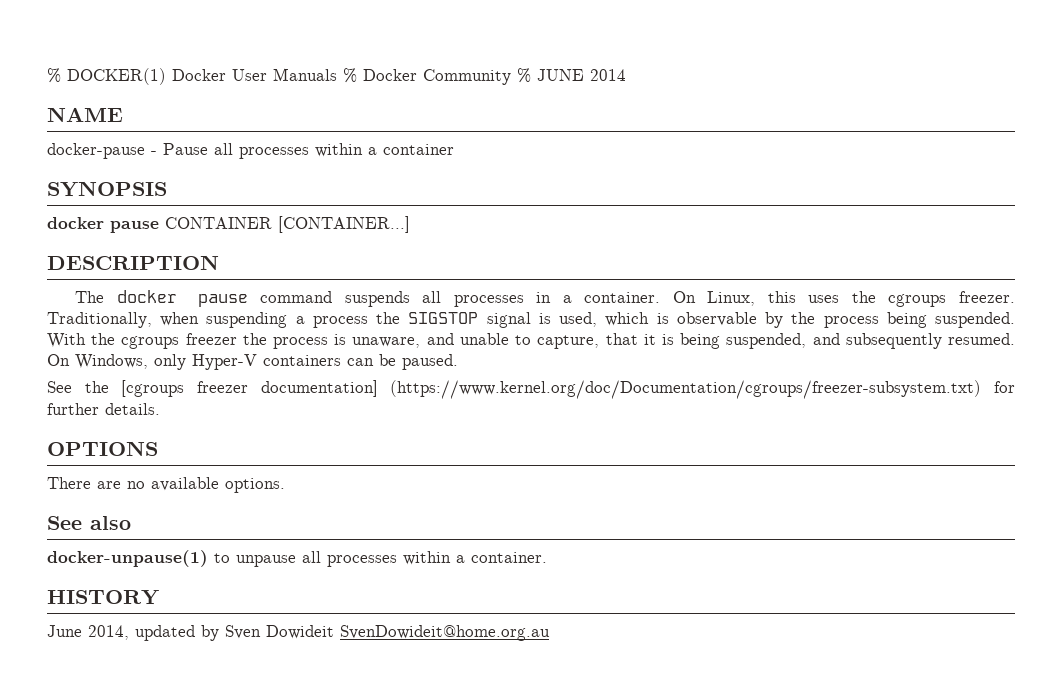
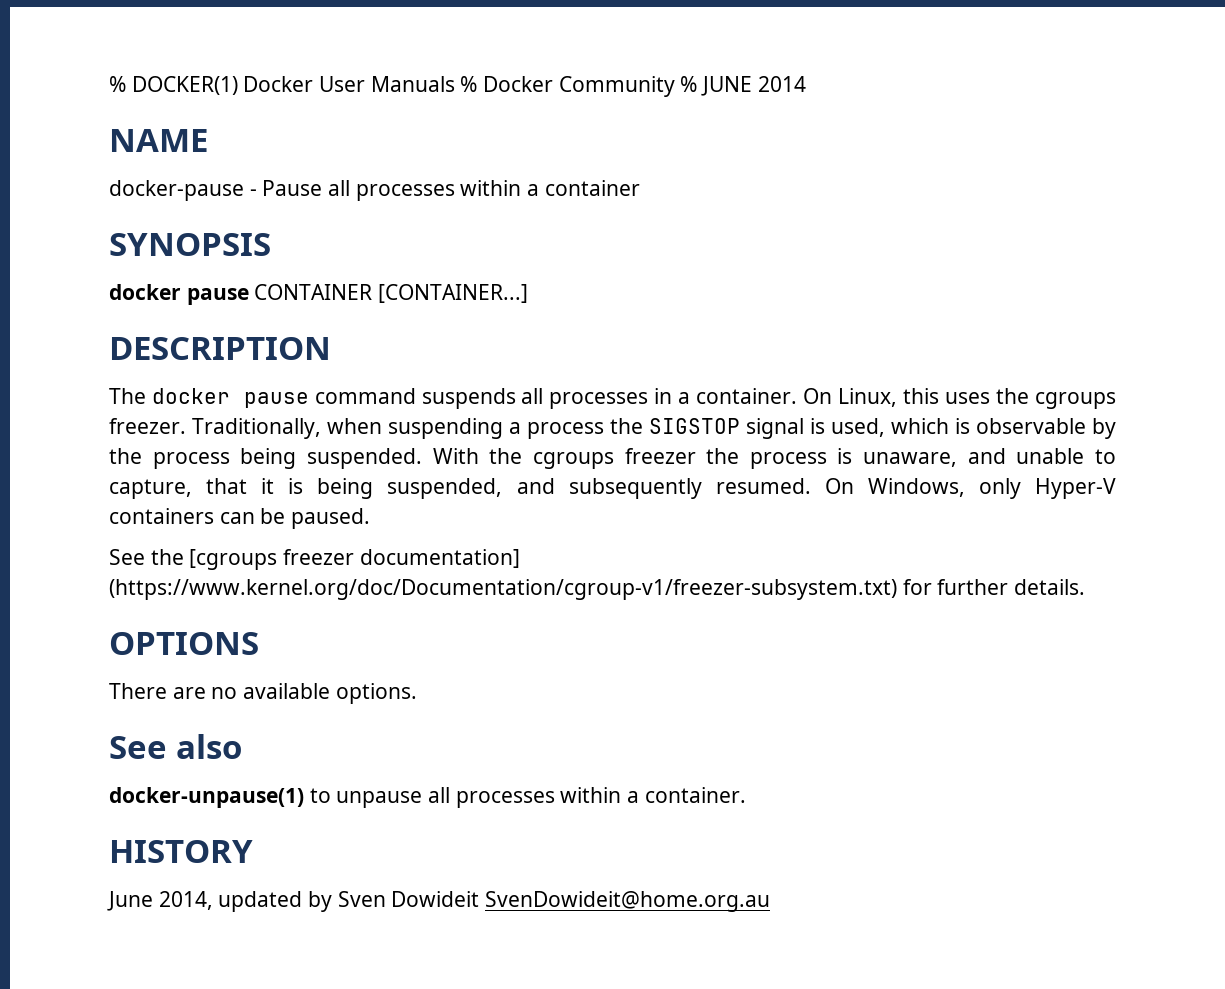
- See the [cgroups freezer documentation] (https://www.kernel.org/doc/Documentation/cgroups/freezer-subsystem.txt) for further details.
+ See the [cgroups freezer documentation] (https://www.kernel.org/doc/Documentation/cgroup-v1/freezer-subsystem.txt) for further details.

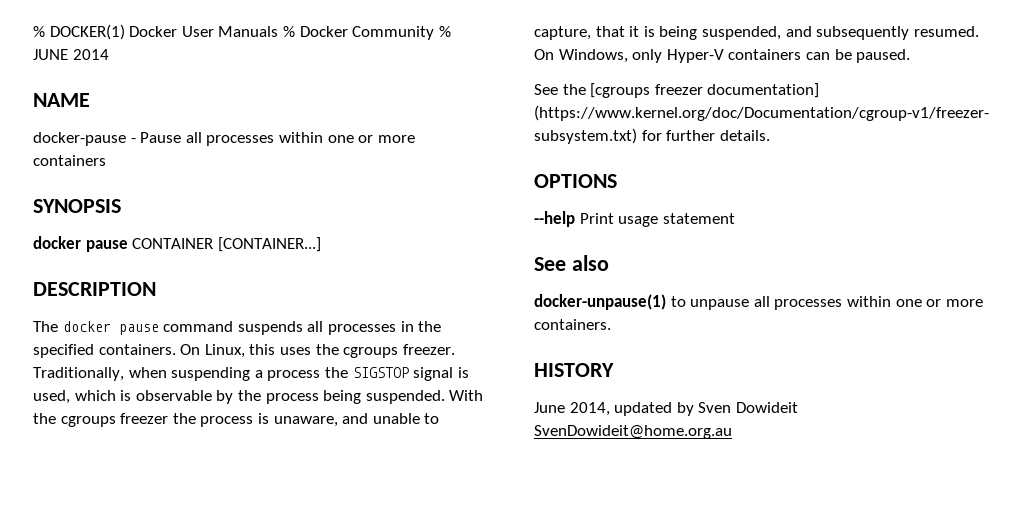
- docker-pause - Pause all processes within a container
+ docker-pause - Pause all processes within one or more containers
- The docker pause command suspends all processes in a container.
+ The docker pause command suspends all processes in the specified containers.
- There are no available options.
+ --help Print usage statement
- docker-unpause(1) to unpause all processes within a container.
+ docker-unpause(1) to unpause all processes within one or more containers.

